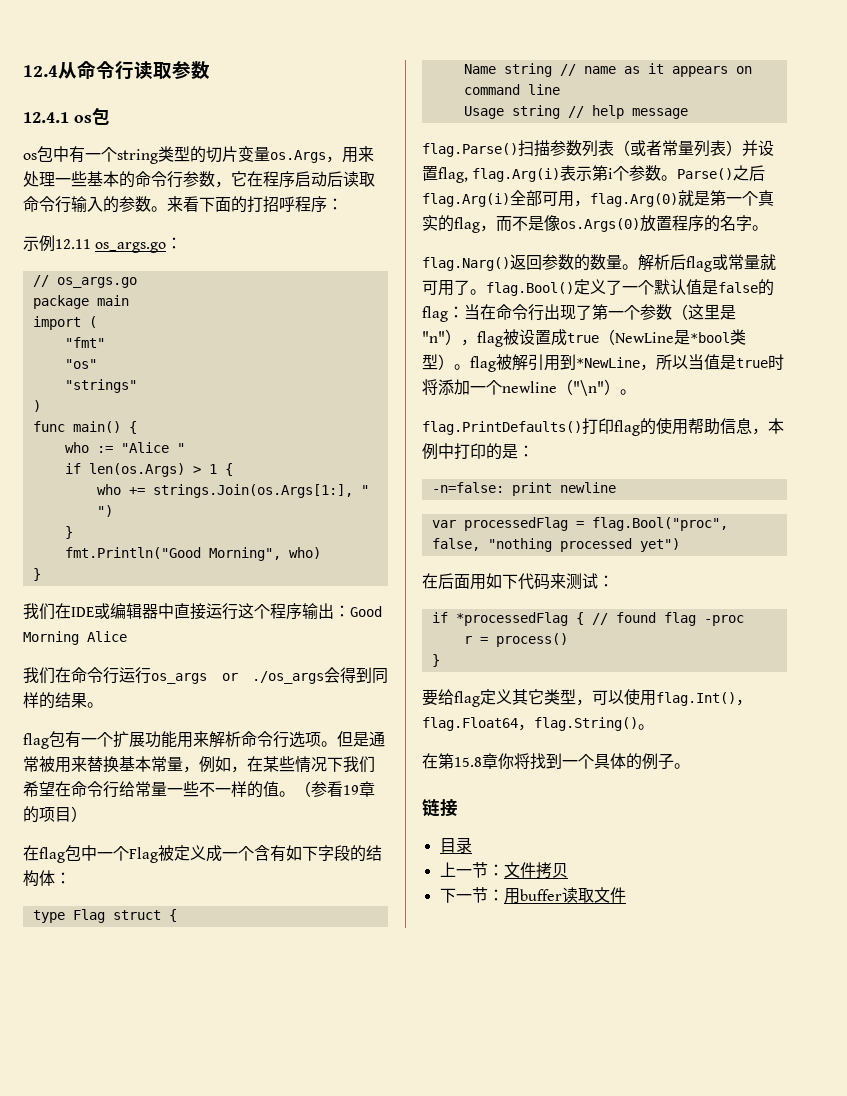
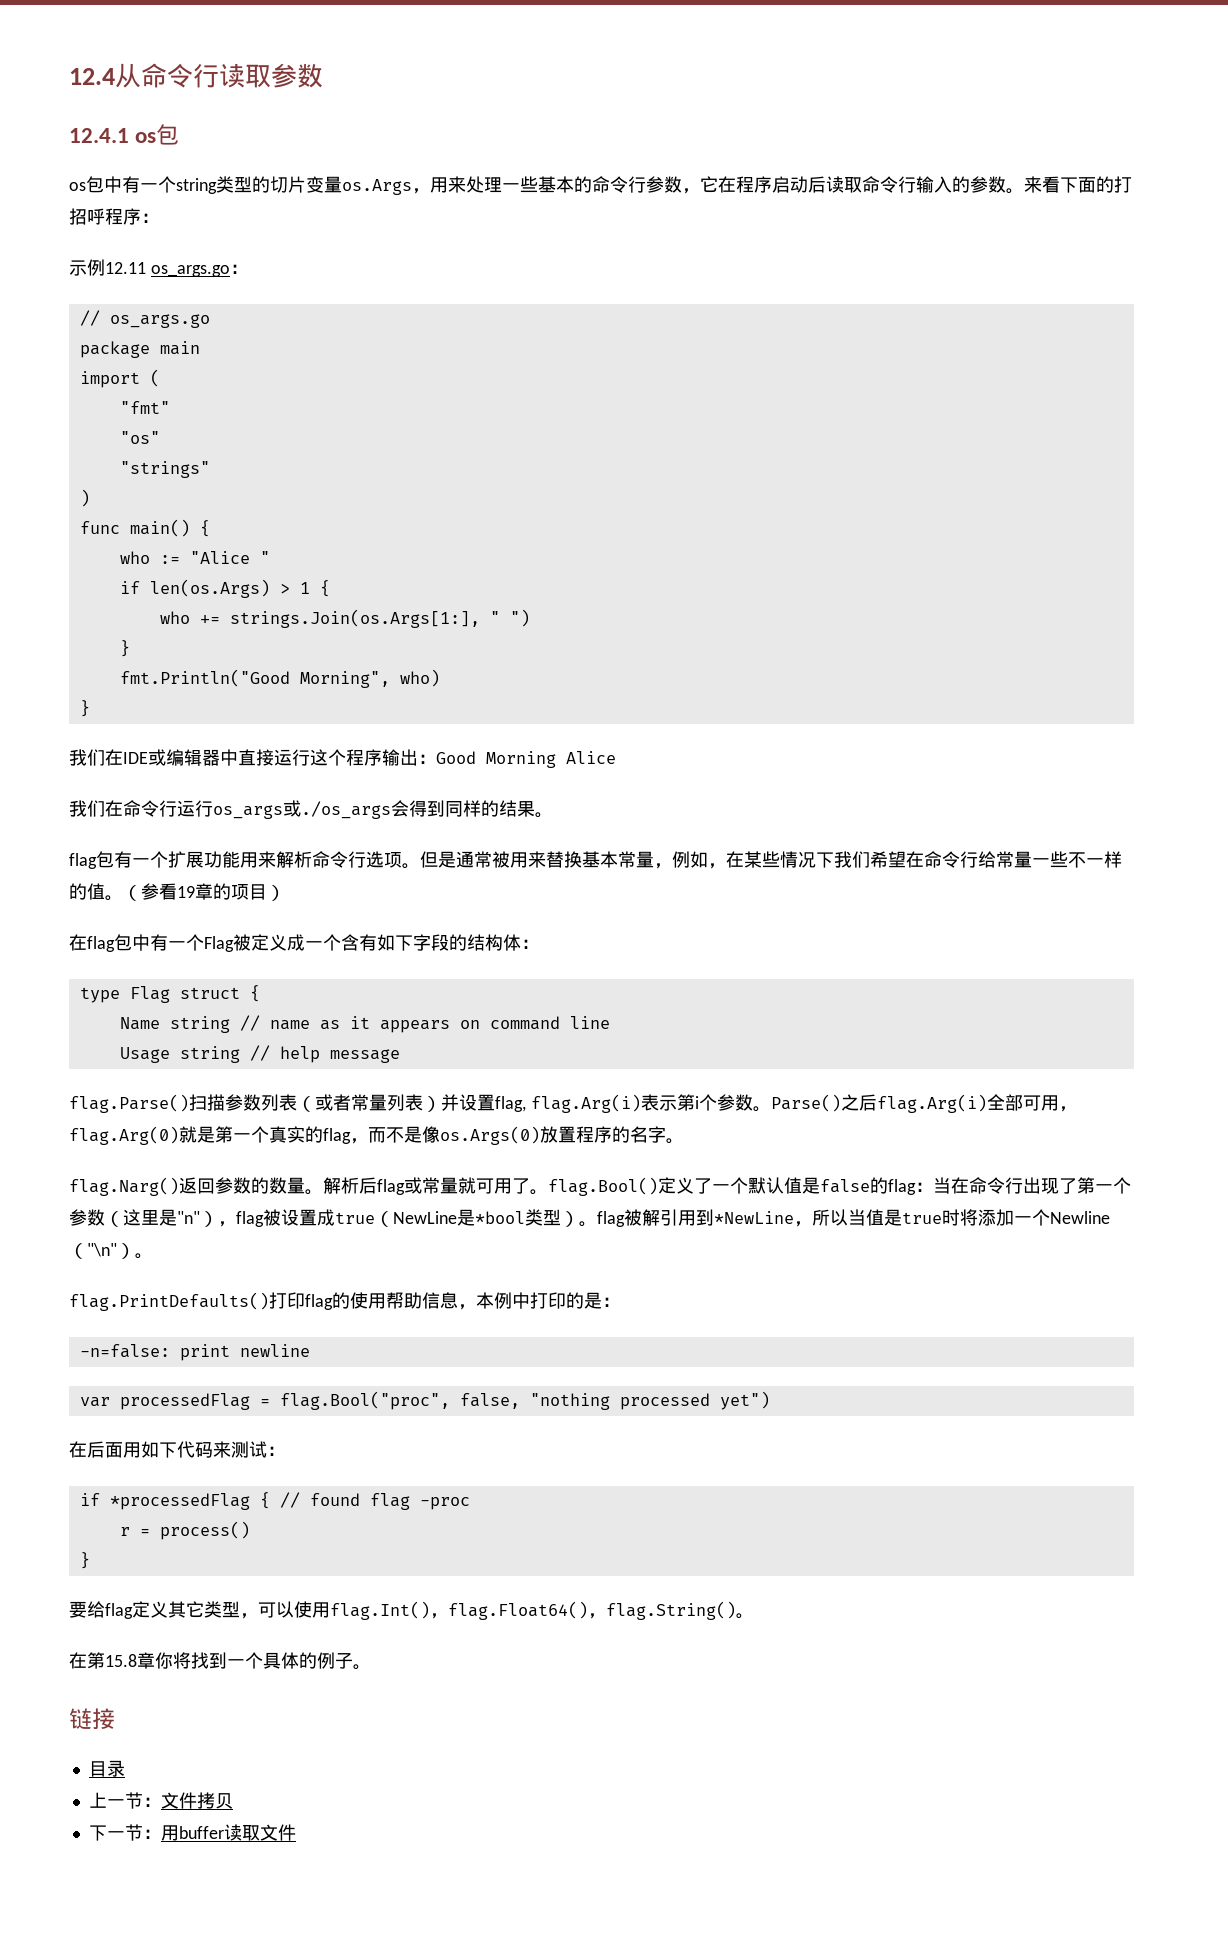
- 我们在命令行运行os_args or ./os_args会得到同样的结果。
+ 我们在命令行运行os_args或./os_args会得到同样的结果。
- 在flag包中一个Flag被定义成一个含有如下字段的结构体：
+ 在flag包中有一个Flag被定义成一个含有如下字段的结构体：
- 解析后flag或常量就可用了。flag.Bool()定义了一个默认值是false的flag：当在命令行出现了第一个参数（这里是"n"），flag被设置成true（NewLine是*bool类型）。flag被解引用到*NewLine，所以当值是true时将添加一个newline（"\n"）。
+ 解析后flag或常量就可用了。flag.Bool()定义了一个默认值是false的flag：当在命令行出现了第一个参数（这里是"n"），flag被设置成true（NewLine是*bool类型）。flag被解引用到*NewLine，所以当值是true时将添加一个Newline（"\n"）。
- 要给flag定义其它类型，可以使用flag.Int()，flag.Float64，flag.String()。
+ 要给flag定义其它类型，可以使用flag.Int()，flag.Float64()，flag.String()。

